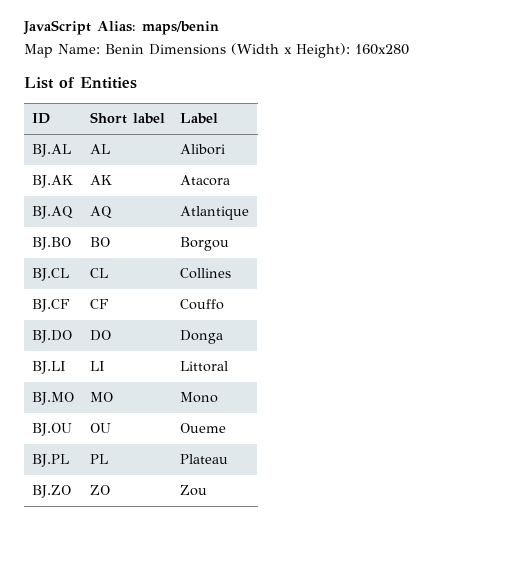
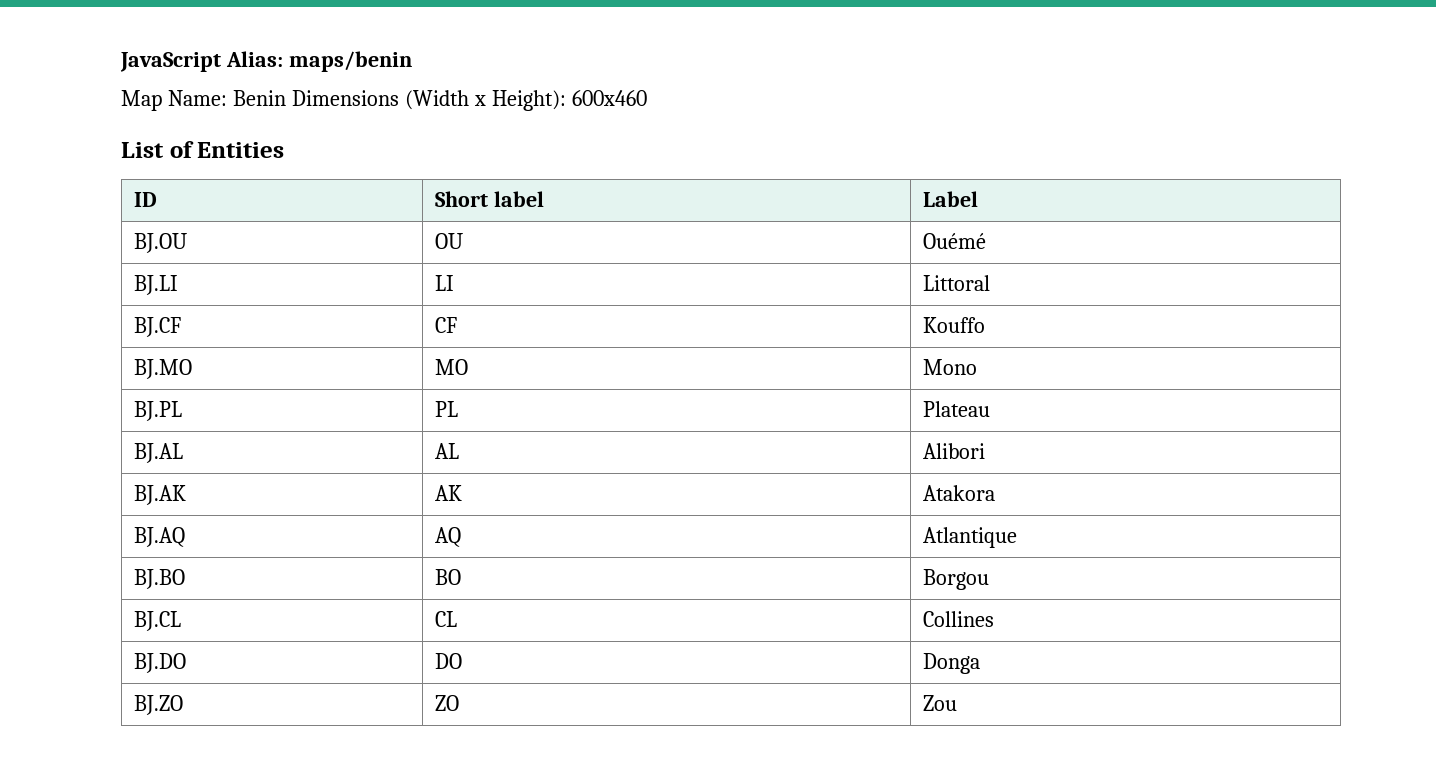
- Map Name: Benin Dimensions (Width x Height): 160x280
+ Map Name: Benin Dimensions (Width x Height): 600x460
+ BJ.OU | OU | Ouémé
+ BJ.LI | LI | Littoral
+ BJ.CF | CF | Kouffo
+ BJ.MO | MO | Mono
+ BJ.PL | PL | Plateau
- BJ.AK | AK | Atacora
+ BJ.AK | AK | Atakora
- BJ.CF | CF | Couffo
- BJ.LI | LI | Littoral
- BJ.MO | MO | Mono
- BJ.OU | OU | Oueme
- BJ.PL | PL | Plateau

